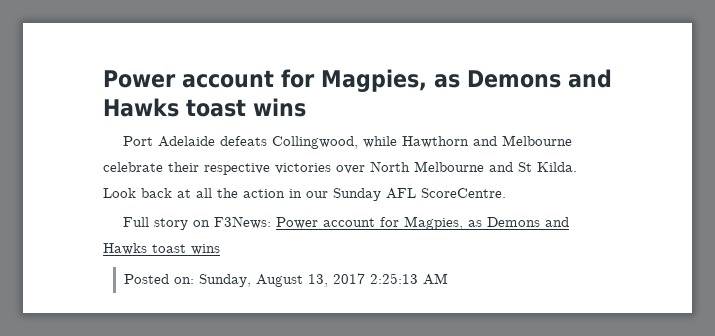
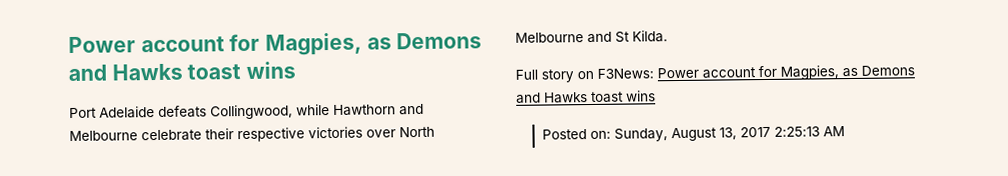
- Look back at all the action in our Sunday AFL ScoreCentre.

